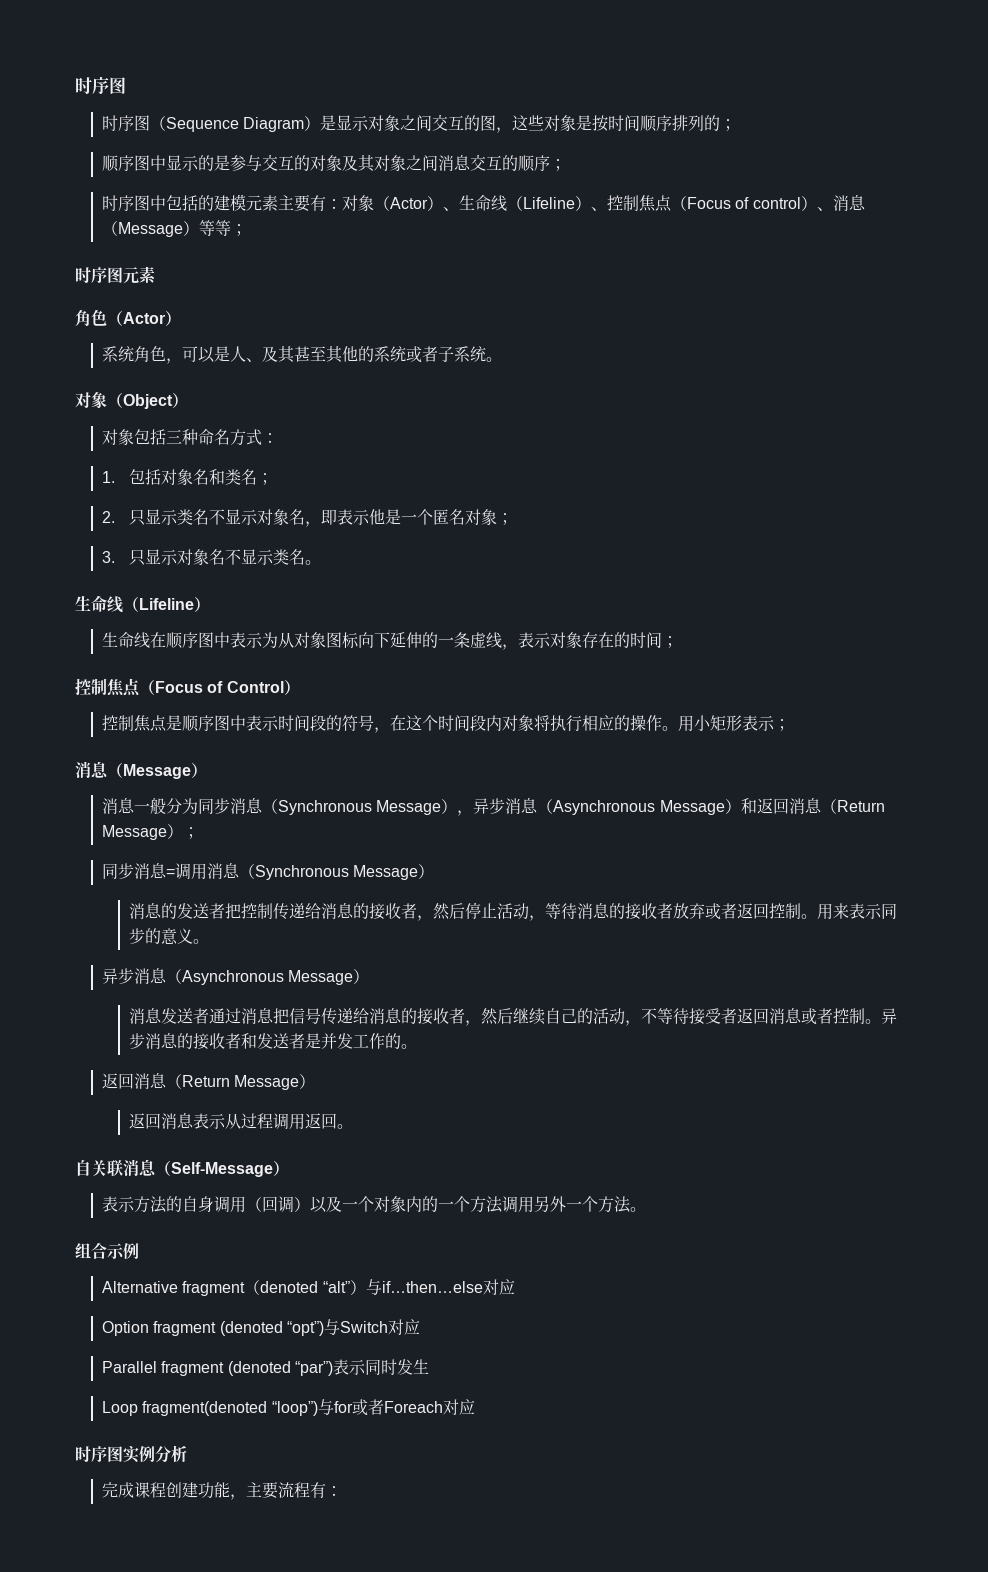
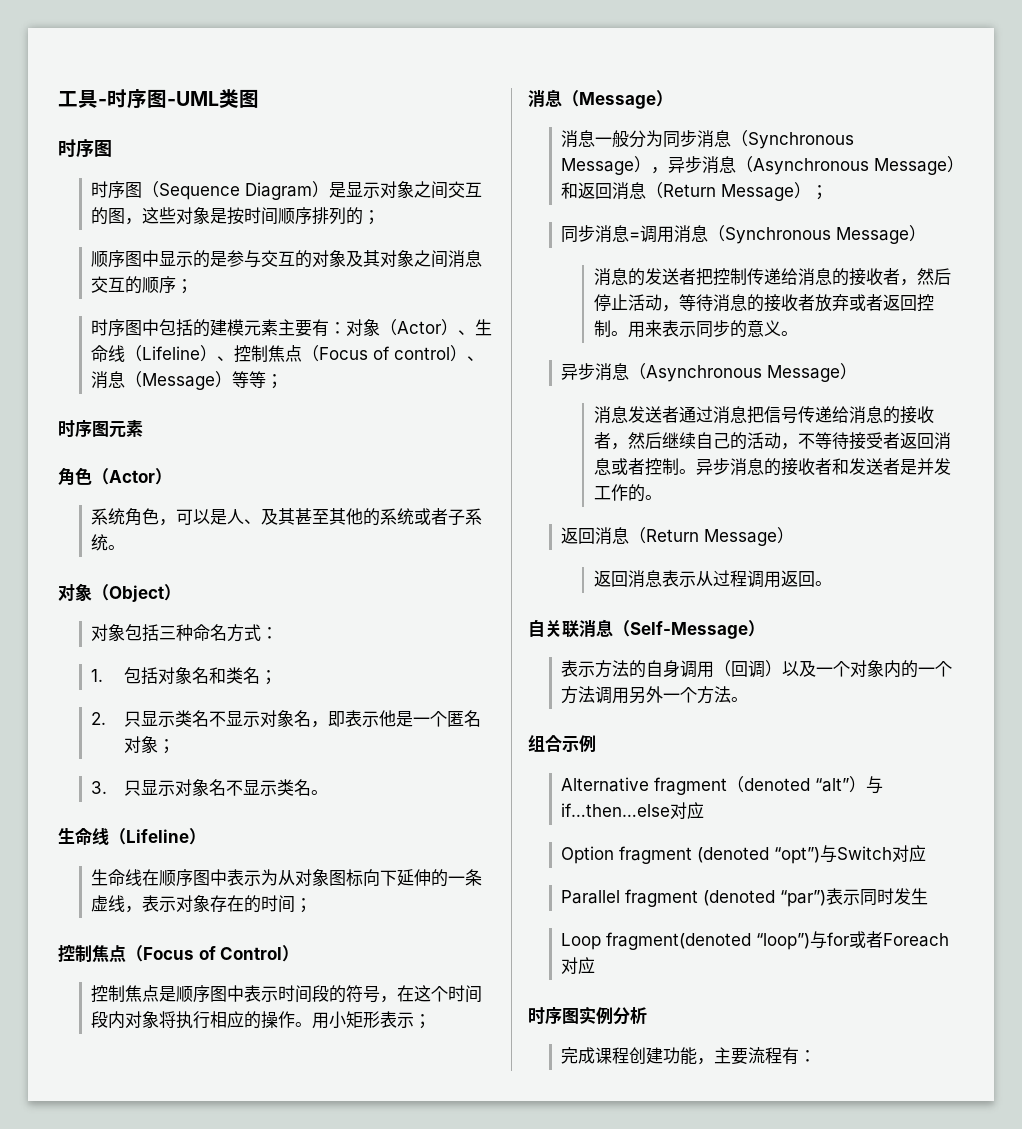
+ 工具-时序图-UML类图

